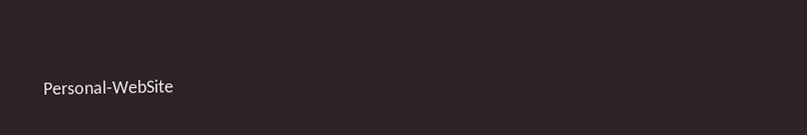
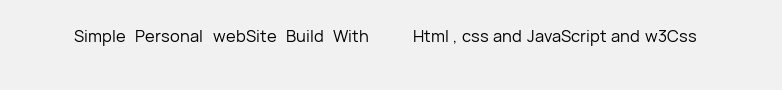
- Personal-WebSite
+ Simple Personal webSite Build With Html , css and JavaScript and w3Css

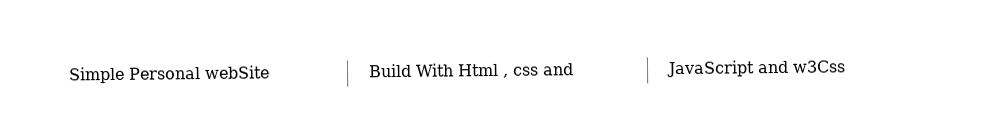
- Simple Personal webSite Build With Html , css and JavaScript and w3Css
+ Simple Personal webSite
+ Build With Html , css and JavaScript and w3Css

